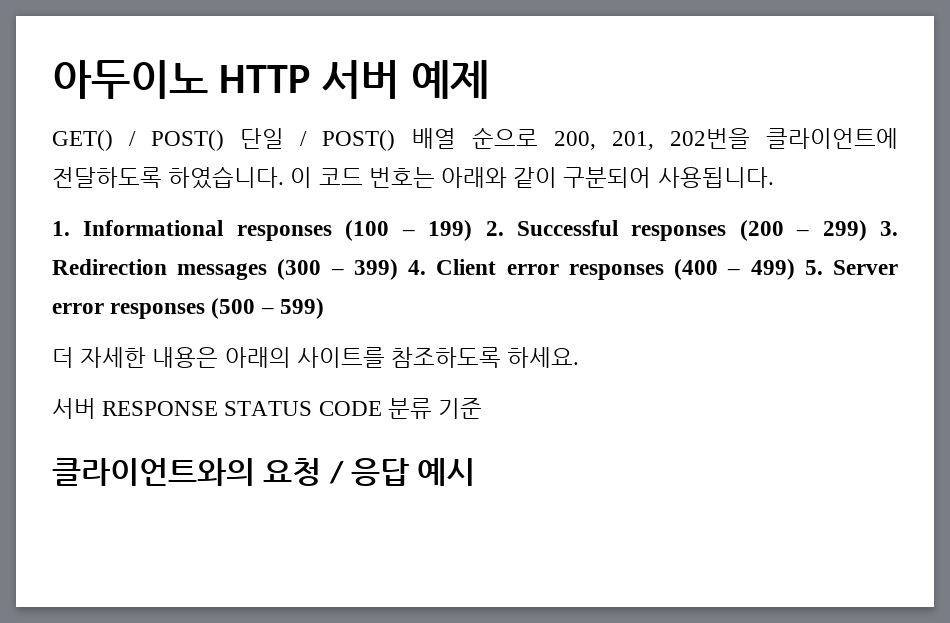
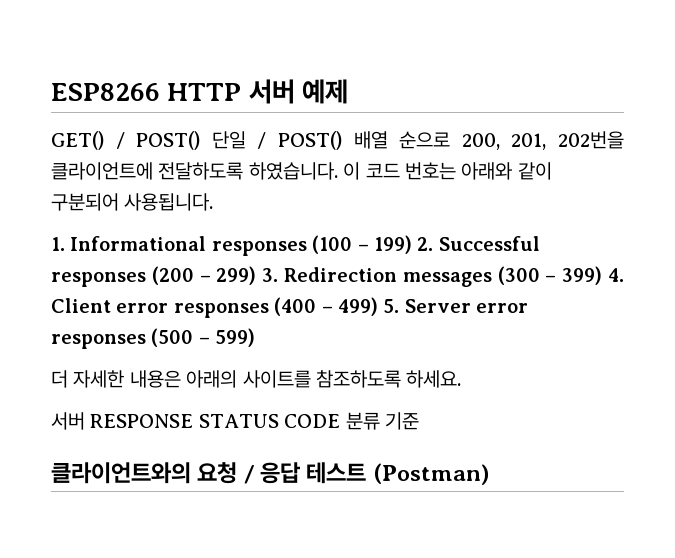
- 아두이노 HTTP 서버 예제
+ ESP8266 HTTP 서버 예제
- 클라이언트와의 요청 / 응답 예시
+ 클라이언트와의 요청 / 응답 테스트 (Postman)

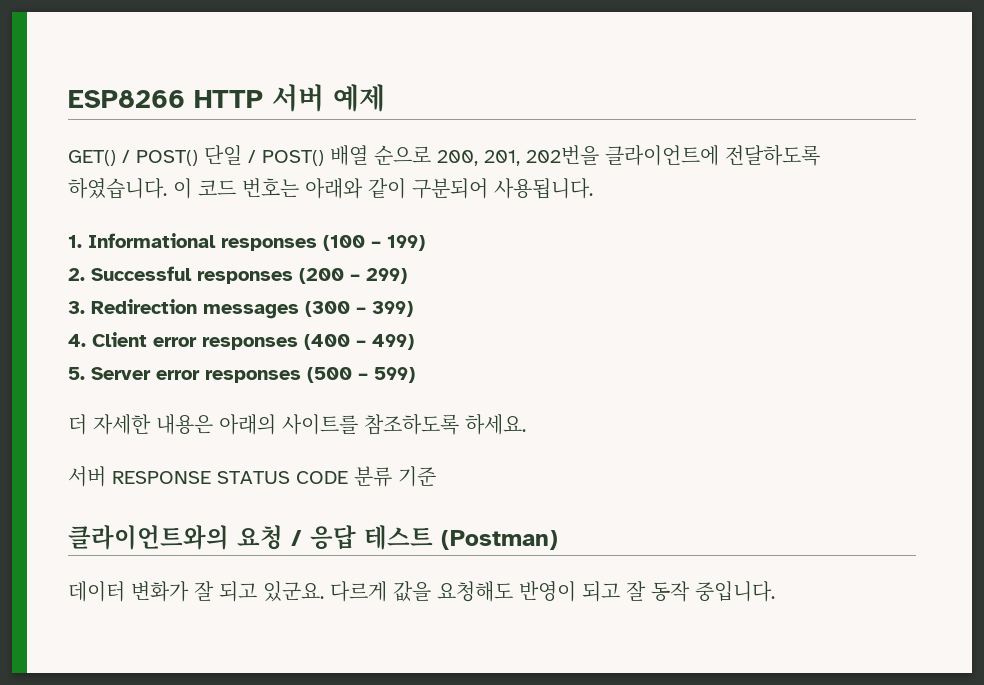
- 1. Informational responses (100 – 199) 2. Successful responses (200 – 299) 3. Redirection messages (300 – 399) 4. Client error responses (400 – 499) 5. Server error responses (500 – 599)
+ 1. Informational responses (100 – 199)
+ 2. Successful responses (200 – 299)
+ 3. Redirection messages (300 – 399)
+ 4. Client error responses (400 – 499)
+ 5. Server error responses (500 – 599)
+ 데이터 변화가 잘 되고 있군요. 다르게 값을 요청해도 반영이 되고 잘 동작 중입니다.

